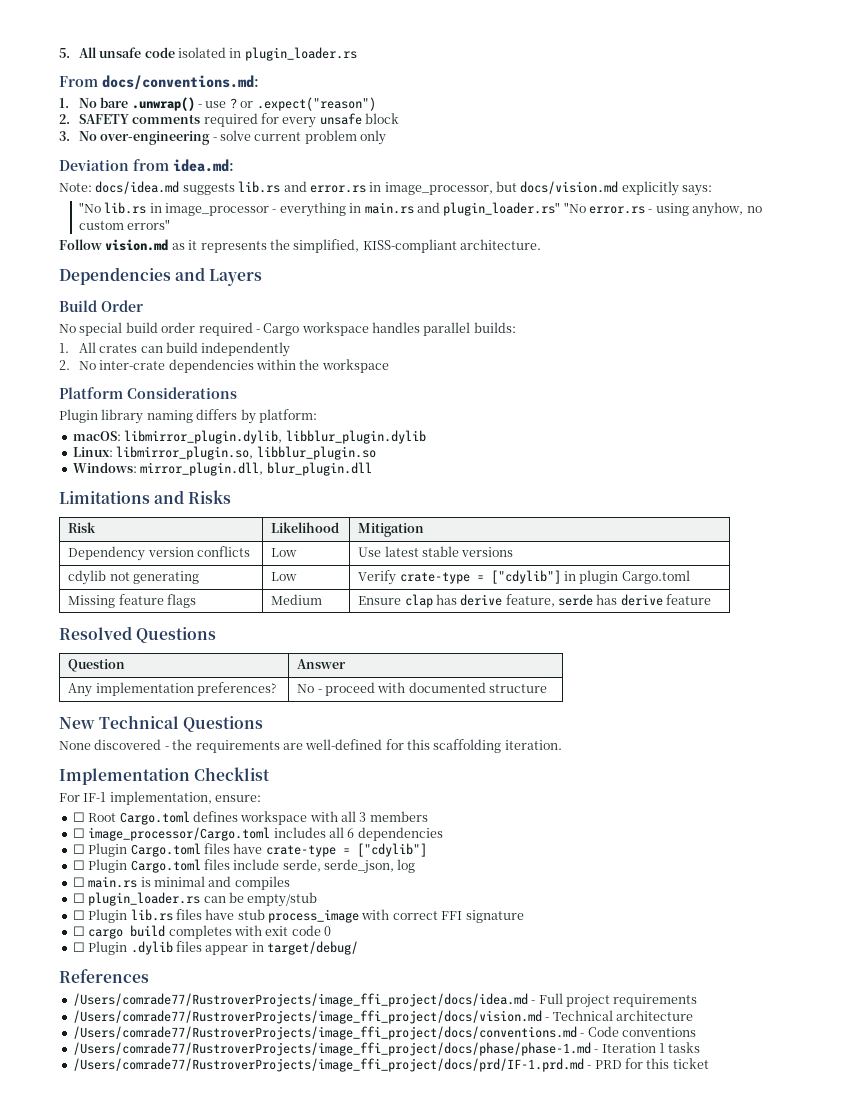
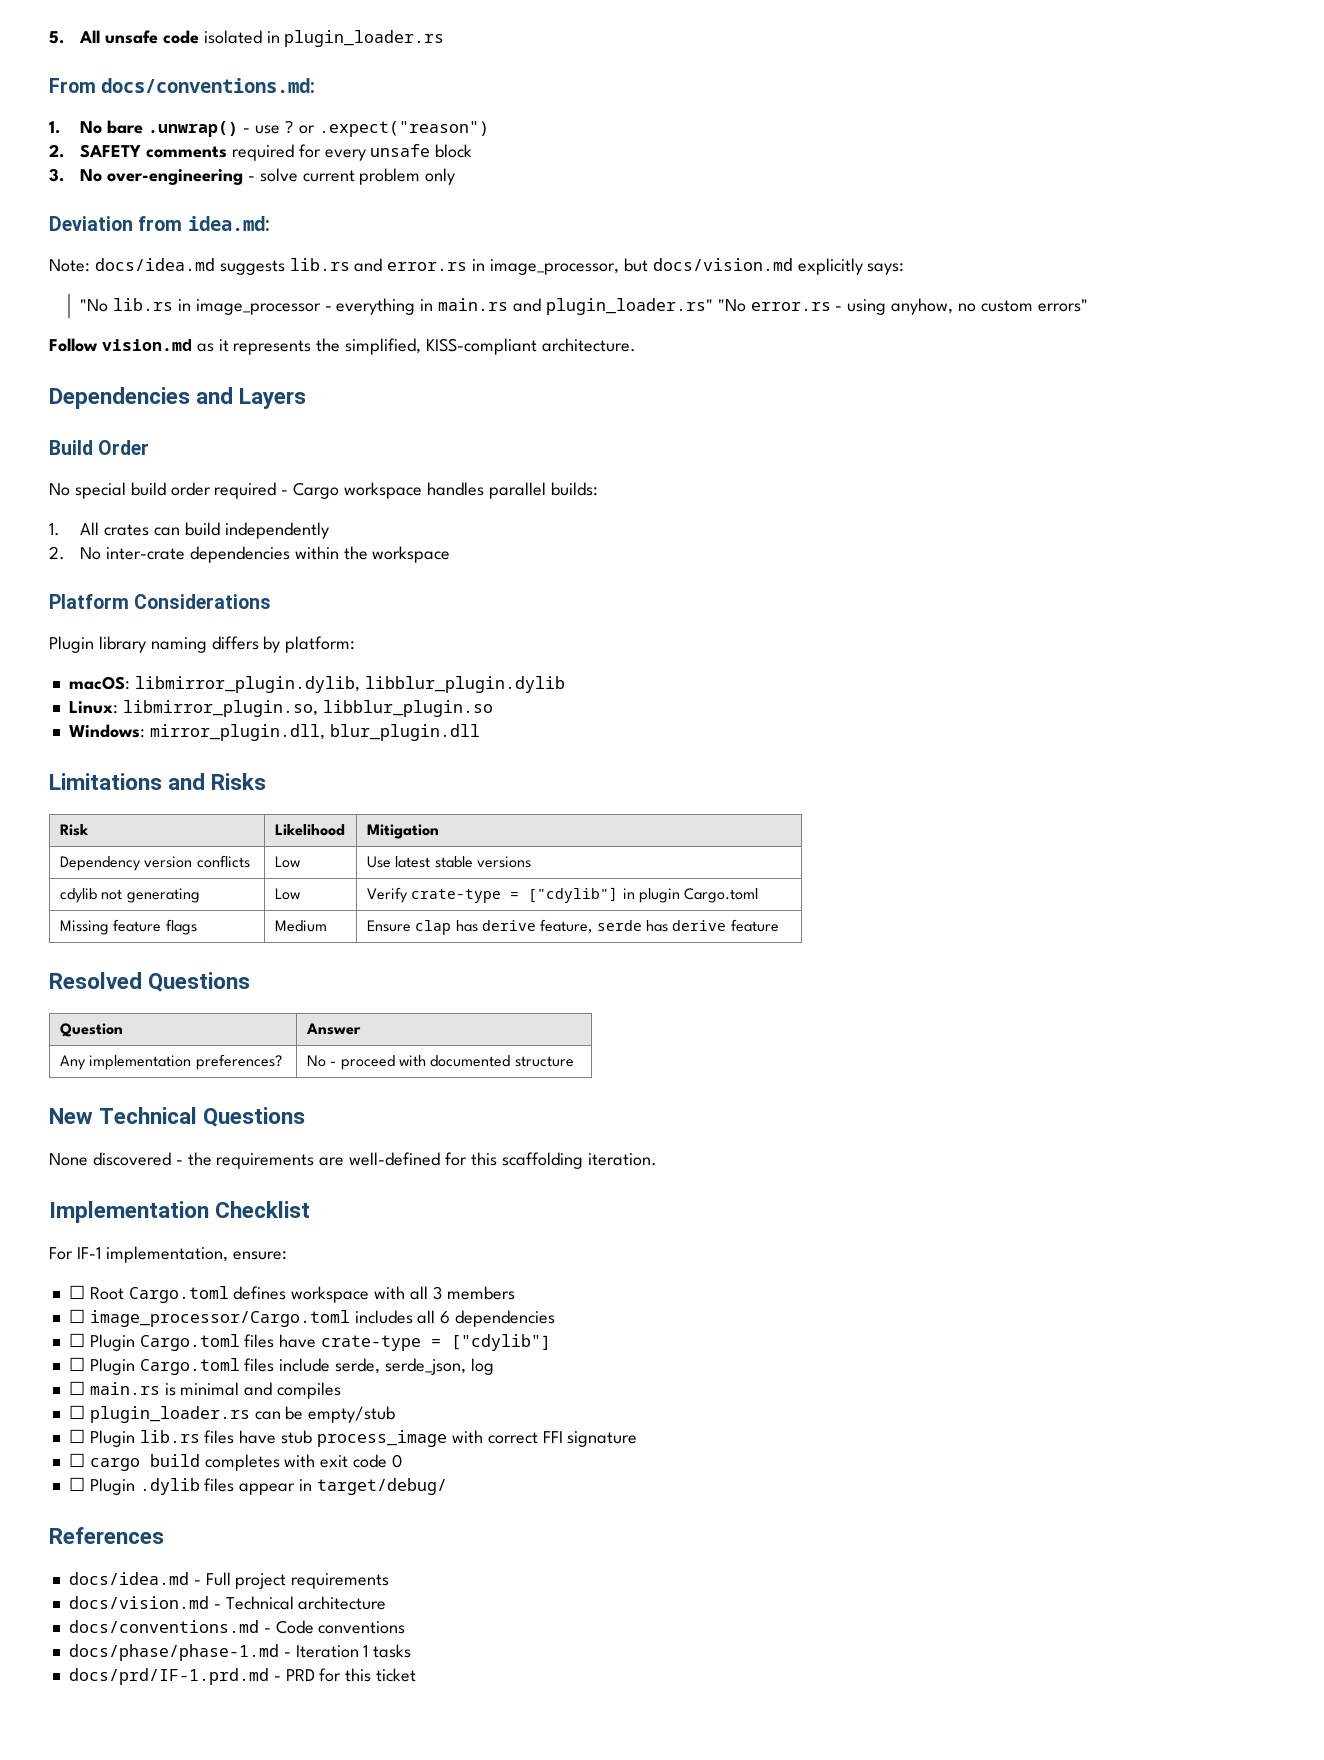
- /Users/comrade77/RustroverProjects/image_ffi_project/docs/idea.md - Full project requirements
+ docs/idea.md - Full project requirements
- /Users/comrade77/RustroverProjects/image_ffi_project/docs/vision.md - Technical architecture
+ docs/vision.md - Technical architecture
- /Users/comrade77/RustroverProjects/image_ffi_project/docs/conventions.md - Code conventions
+ docs/conventions.md - Code conventions
- /Users/comrade77/RustroverProjects/image_ffi_project/docs/phase/phase-1.md - Iteration 1 tasks
+ docs/phase/phase-1.md - Iteration 1 tasks
- /Users/comrade77/RustroverProjects/image_ffi_project/docs/prd/IF-1.prd.md - PRD for this ticket
+ docs/prd/IF-1.prd.md - PRD for this ticket

